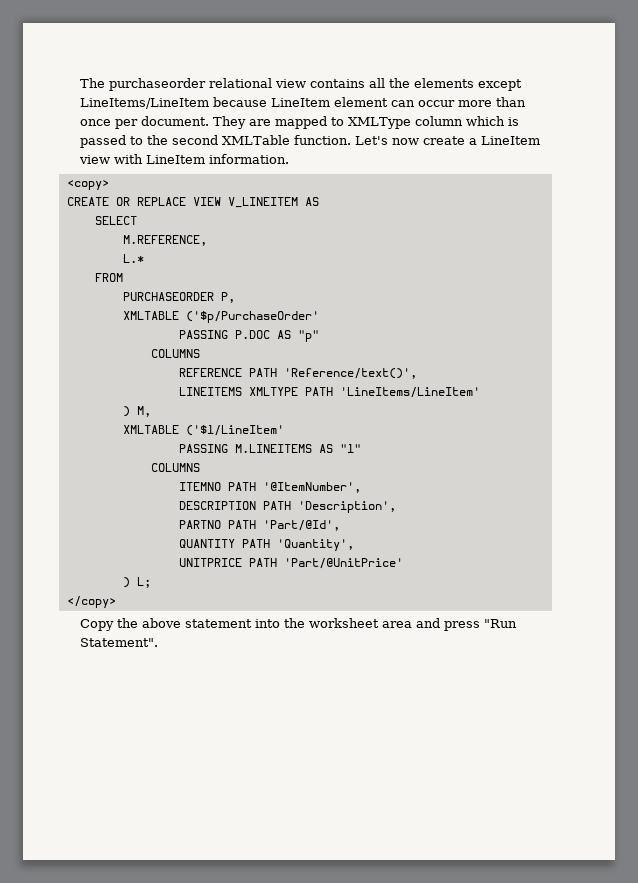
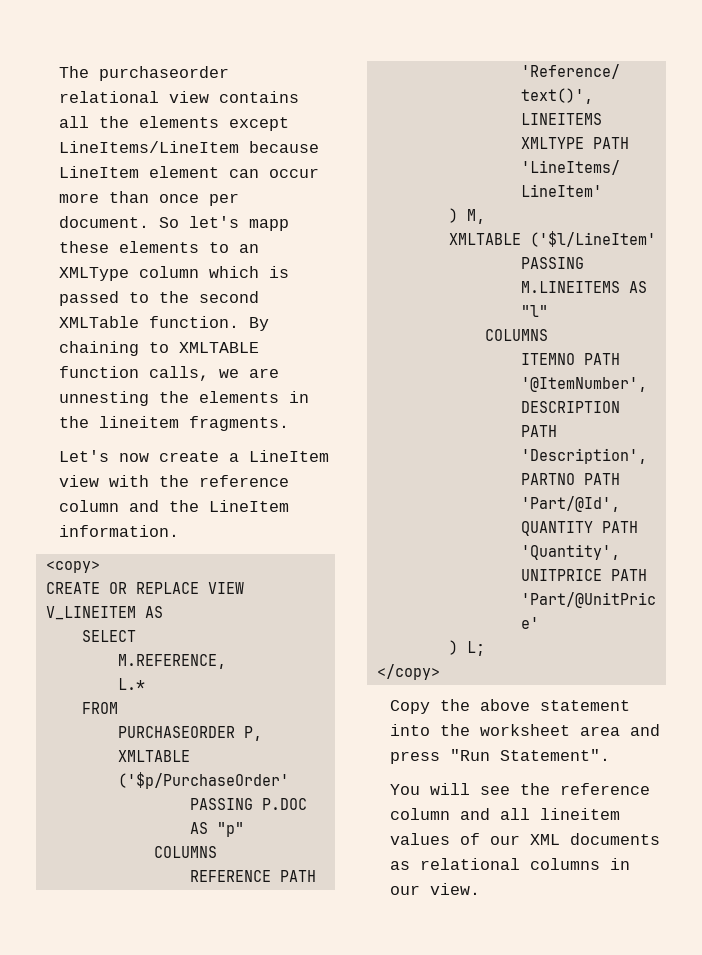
- They are mapped to XMLType column which is passed to the second XMLTable function. Let's now create a LineItem view with LineItem information.
+ So let's mapp these elements to an XMLType column which is passed to the second XMLTable function. By chaining to XMLTABLE function calls, we are unnesting the elements in the lineitem fragments.
+ Let's now create a LineItem view with the reference column and the LineItem information.
+ You will see the reference column and all lineitem values of our XML documents as relational columns in our view.

